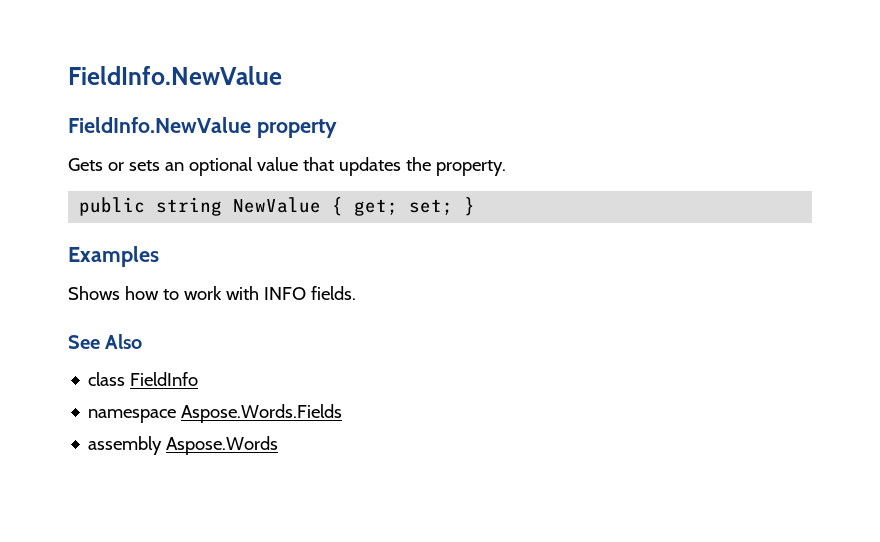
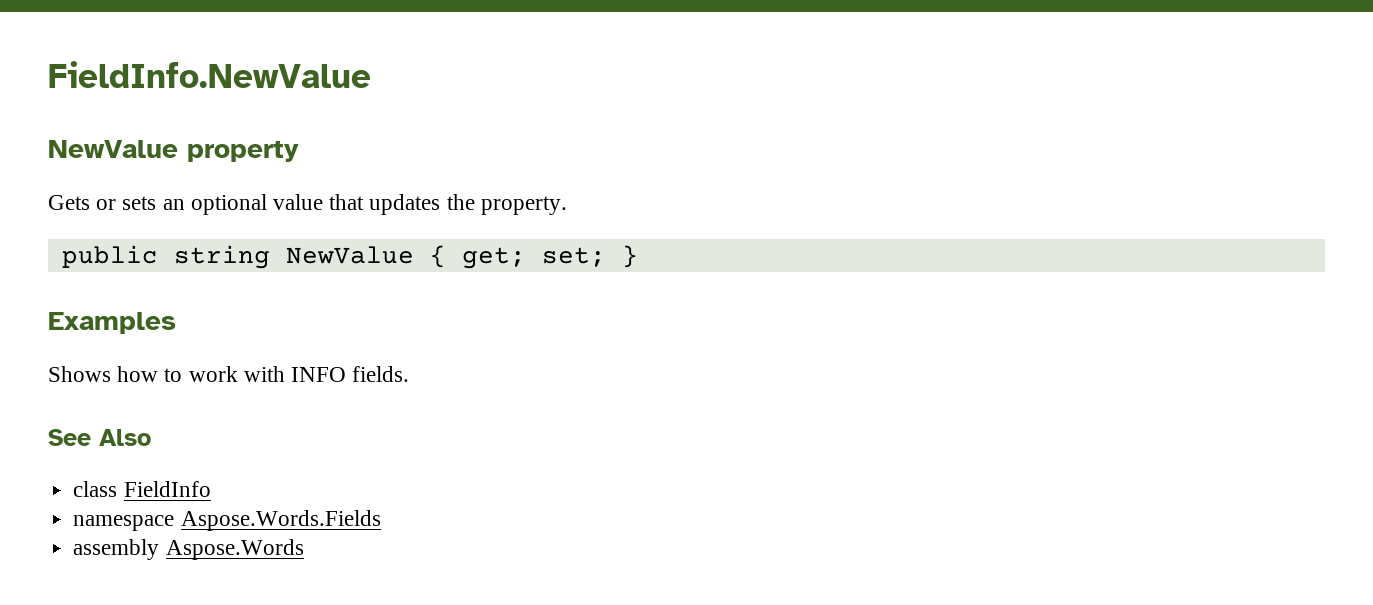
- FieldInfo.NewValue property
+ NewValue property

